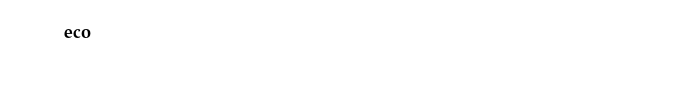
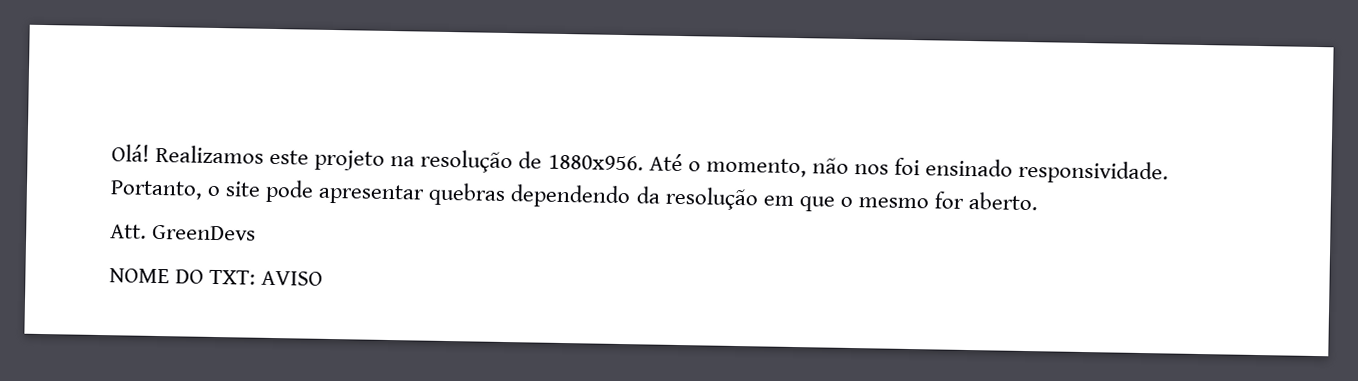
- eco
+ Olá! Realizamos este projeto na resolução de 1880x956. Até o momento, não nos foi ensinado responsividade. Portanto, o site pode apresentar quebras dependendo da resolução em que o mesmo for aberto.
+ Att. GreenDevs
+ NOME DO TXT: AVISO

